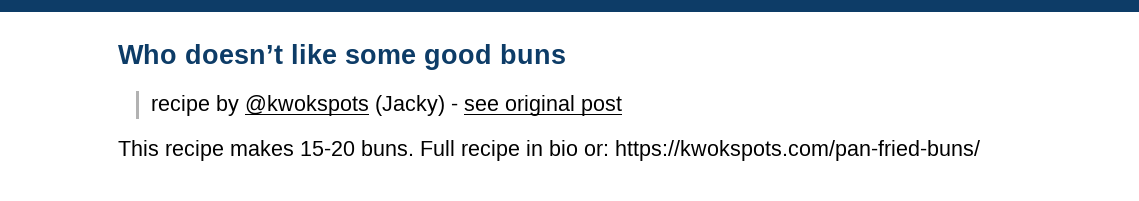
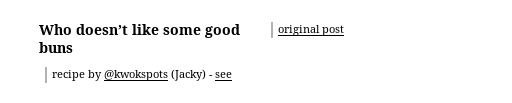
- This recipe makes 15-20 buns. Full recipe in bio or: https://kwokspots.com/pan-fried-buns/

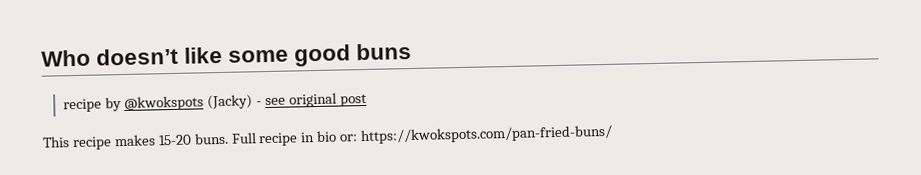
+ This recipe makes 15-20 buns. Full recipe in bio or: https://kwokspots.com/pan-fried-buns/

